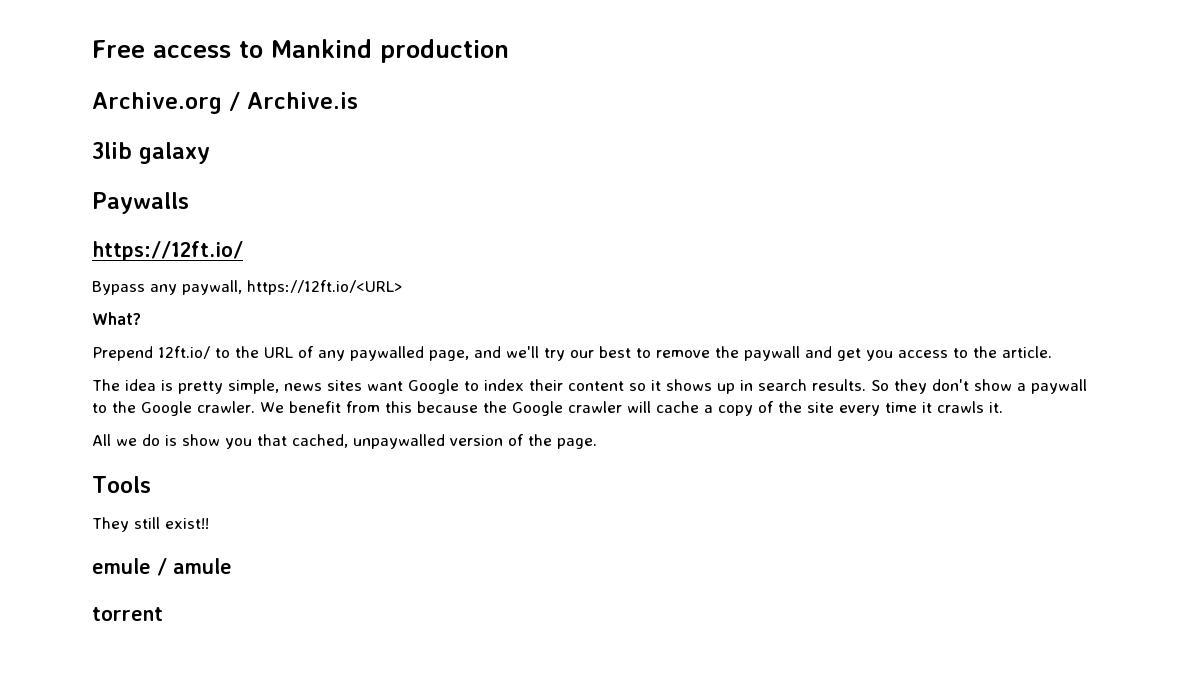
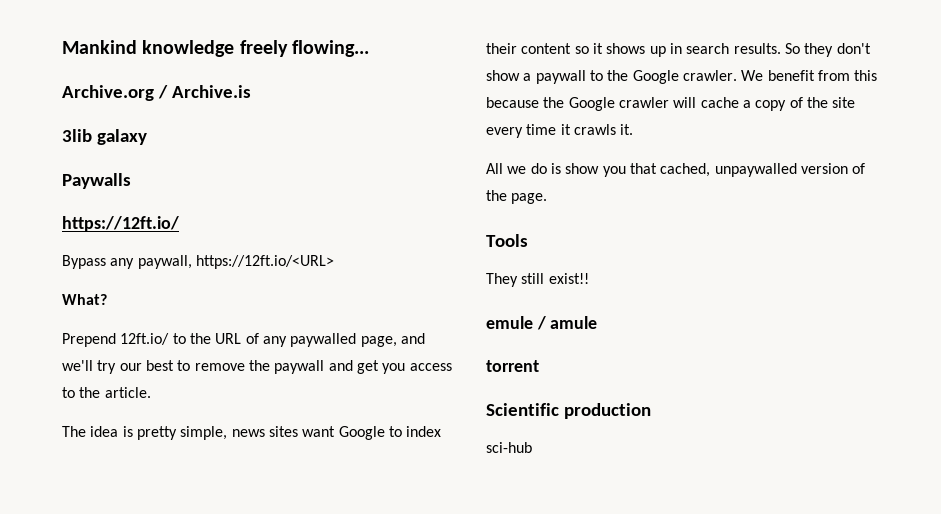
- Free access to Mankind production
+ Mankind knowledge freely flowing...
+ Scientific production
+ sci-hub

